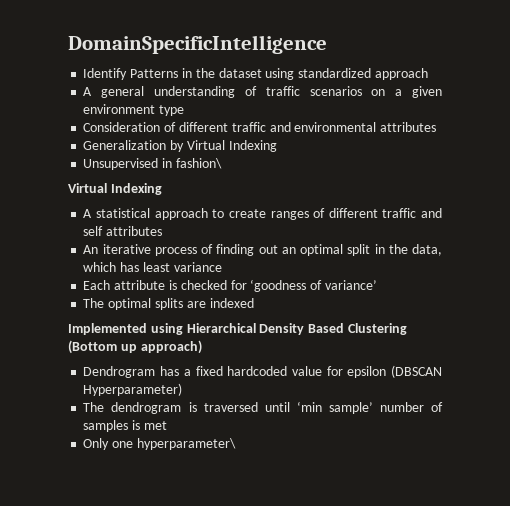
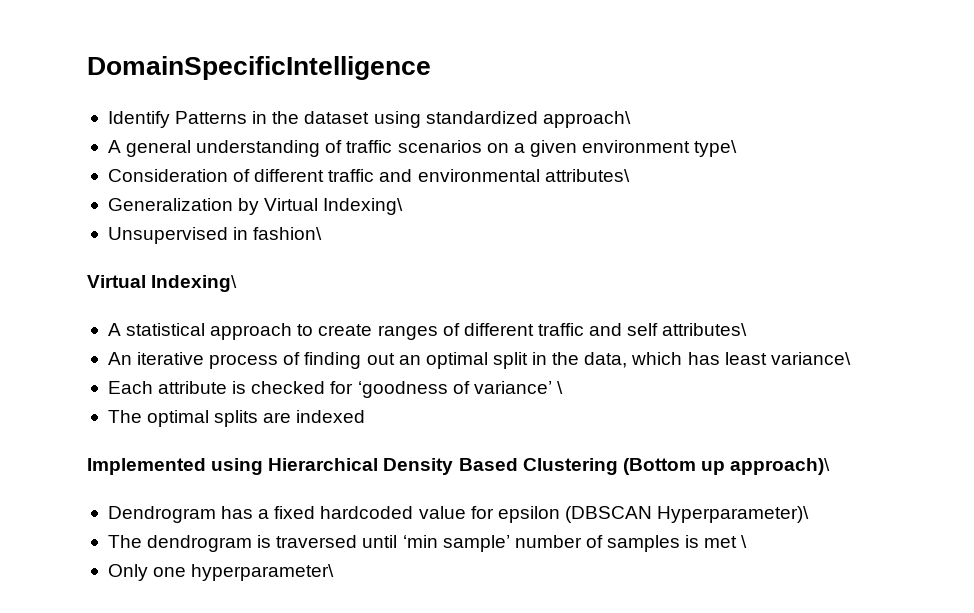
- Identify Patterns in the dataset using standardized approach
+ Identify Patterns in the dataset using standardized approach\
- A general understanding of traffic scenarios on a given environment type
+ A general understanding of traffic scenarios on a given environment type\
- Consideration of different traffic and environmental attributes
+ Consideration of different traffic and environmental attributes\
- Generalization by Virtual Indexing
+ Generalization by Virtual Indexing\
  Unsupervised in fashion\
- Virtual Indexing
+ Virtual Indexing\
- A statistical approach to create ranges of different traffic and self attributes
+ A statistical approach to create ranges of different traffic and self attributes\
- An iterative process of finding out an optimal split in the data, which has least variance
+ An iterative process of finding out an optimal split in the data, which has least variance\
- Each attribute is checked for ‘goodness of variance’
+ Each attribute is checked for ‘goodness of variance’ \
- Implemented using Hierarchical Density Based Clustering (Bottom up approach)
+ Implemented using Hierarchical Density Based Clustering (Bottom up approach)\
- Dendrogram has a fixed hardcoded value for epsilon (DBSCAN Hyperparameter)
+ Dendrogram has a fixed hardcoded value for epsilon (DBSCAN Hyperparameter)\
- The dendrogram is traversed until ‘min sample’ number of samples is met
+ The dendrogram is traversed until ‘min sample’ number of samples is met \

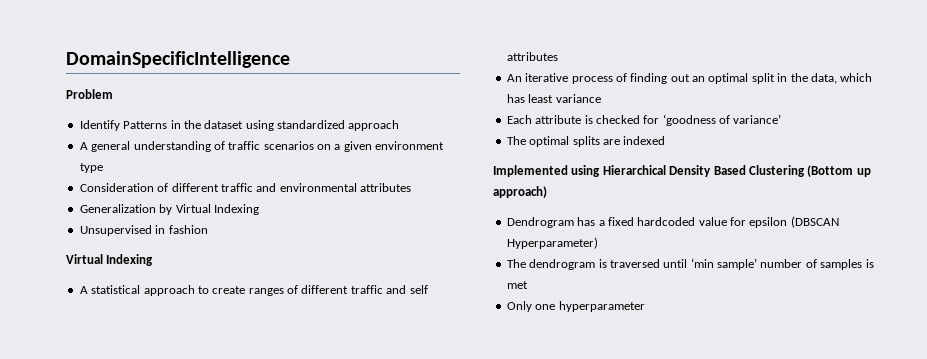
+ Problem
- Identify Patterns in the dataset using standardized approach\
+ Identify Patterns in the dataset using standardized approach
- A general understanding of traffic scenarios on a given environment type\
+ A general understanding of traffic scenarios on a given environment type
- Consideration of different traffic and environmental attributes\
+ Consideration of different traffic and environmental attributes
- Generalization by Virtual Indexing\
+ Generalization by Virtual Indexing
- Unsupervised in fashion\
- Virtual Indexing\
+ Unsupervised in fashion
+ Virtual Indexing
- A statistical approach to create ranges of different traffic and self attributes\
+ A statistical approach to create ranges of different traffic and self attributes
- An iterative process of finding out an optimal split in the data, which has least variance\
+ An iterative process of finding out an optimal split in the data, which has least variance
- Each attribute is checked for ‘goodness of variance’ \
+ Each attribute is checked for ‘goodness of variance’
- Implemented using Hierarchical Density Based Clustering (Bottom up approach)\
+ Implemented using Hierarchical Density Based Clustering (Bottom up approach)
- Dendrogram has a fixed hardcoded value for epsilon (DBSCAN Hyperparameter)\
+ Dendrogram has a fixed hardcoded value for epsilon (DBSCAN Hyperparameter)
- The dendrogram is traversed until ‘min sample’ number of samples is met \
+ The dendrogram is traversed until ‘min sample’ number of samples is met
- Only one hyperparameter\
+ Only one hyperparameter

